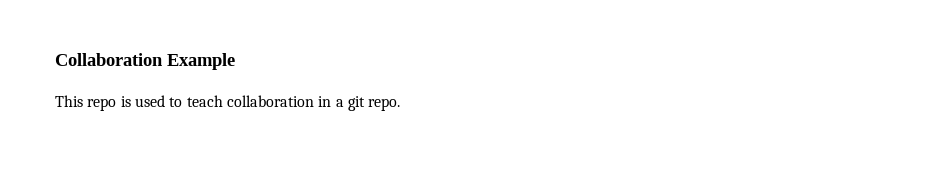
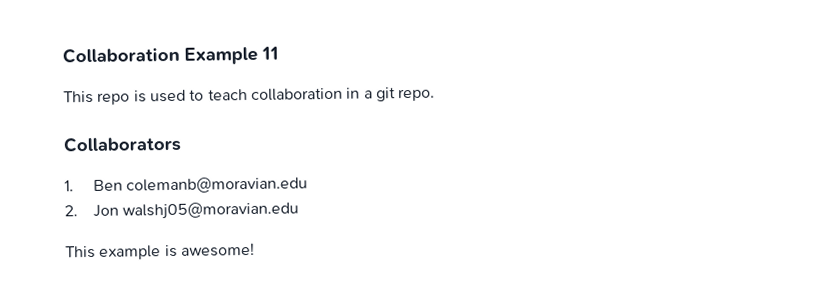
- Collaboration Example
+ Collaboration Example 11
+ Collaborators
+ 1. Ben colemanb@moravian.edu
+ 2. Jon walshj05@moravian.edu
+ This example is awesome!

